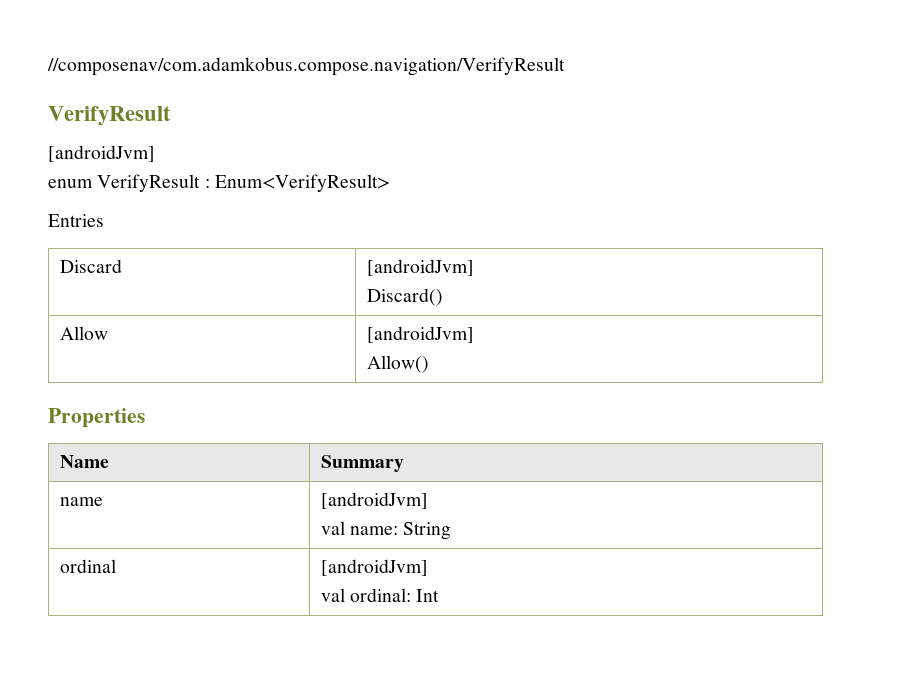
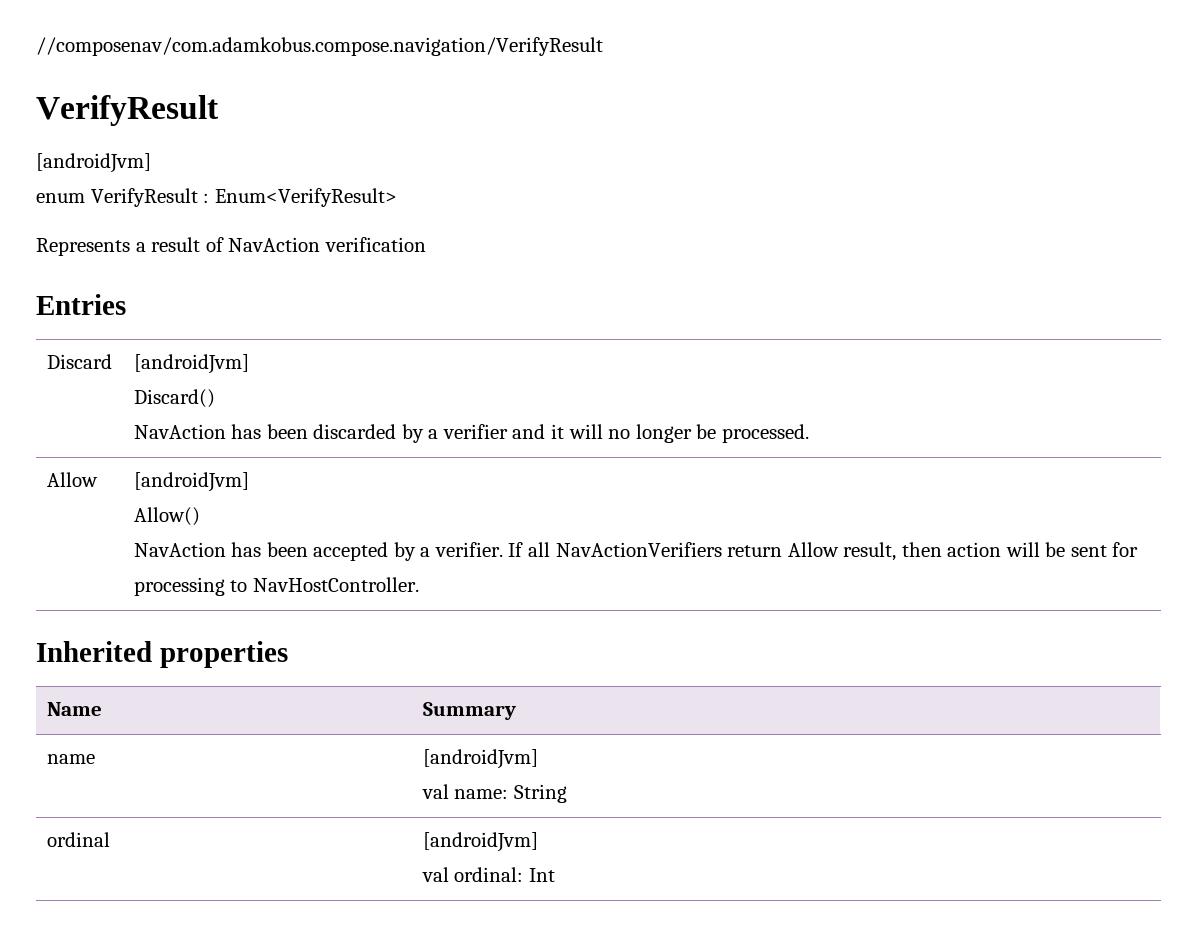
+ Represents a result of NavAction verification
  Entries
  Discard | [androidJvm]
  Discard()
+ NavAction has been discarded by a verifier and it will no longer be processed.
  Allow | [androidJvm]
  Allow()
- Properties
+ NavAction has been accepted by a verifier. If all NavActionVerifiers return Allow result, then action will be sent for processing to NavHostController.
+ Inherited properties

